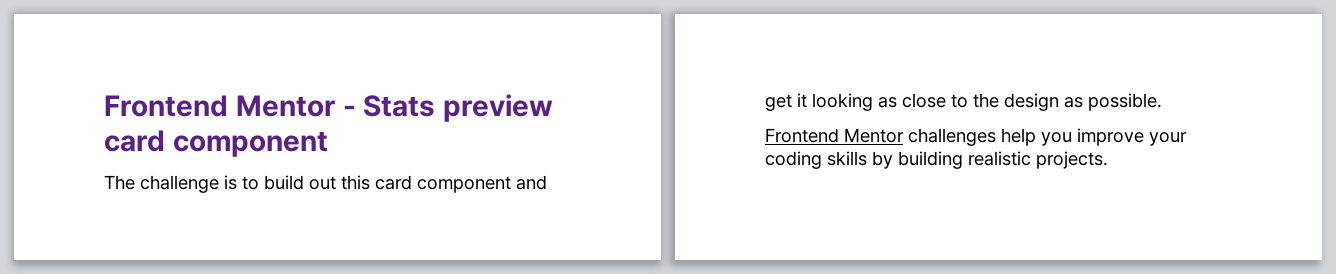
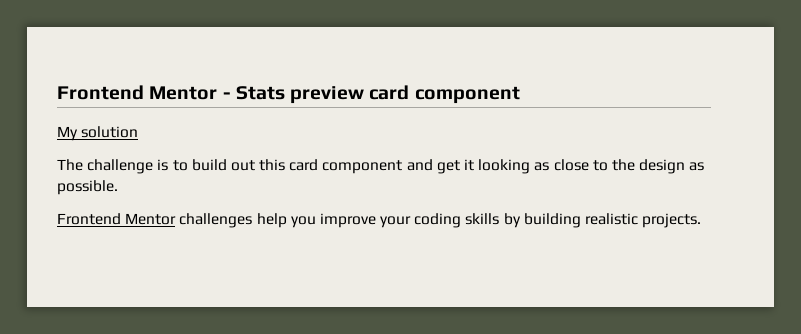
+ My solution

